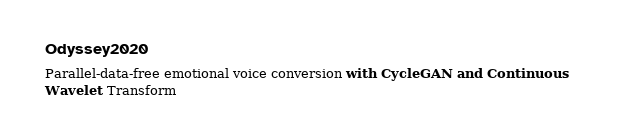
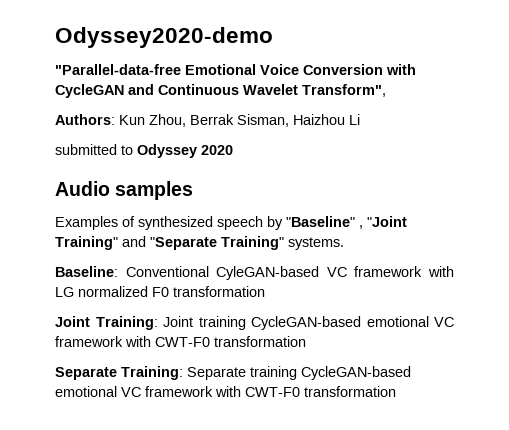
- Odyssey2020
- Parallel-data-free emotional voice conversion with CycleGAN and Continuous Wavelet Transform
+ Odyssey2020-demo
+ "Parallel-data-free Emotional Voice Conversion with CycleGAN and Continuous Wavelet Transform",
+ Authors: Kun Zhou, Berrak Sisman, Haizhou Li
+ submitted to Odyssey 2020
+ Audio samples
+ Examples of synthesized speech by "Baseline" , "Joint Training" and "Separate Training" systems.
+ Baseline: Conventional CyleGAN-based VC framework with LG normalized F0 transformation
+ Joint Training: Joint training CycleGAN-based emotional VC framework with CWT-F0 transformation
+ Separate Training: Separate training CycleGAN-based emotional VC framework with CWT-F0 transformation

